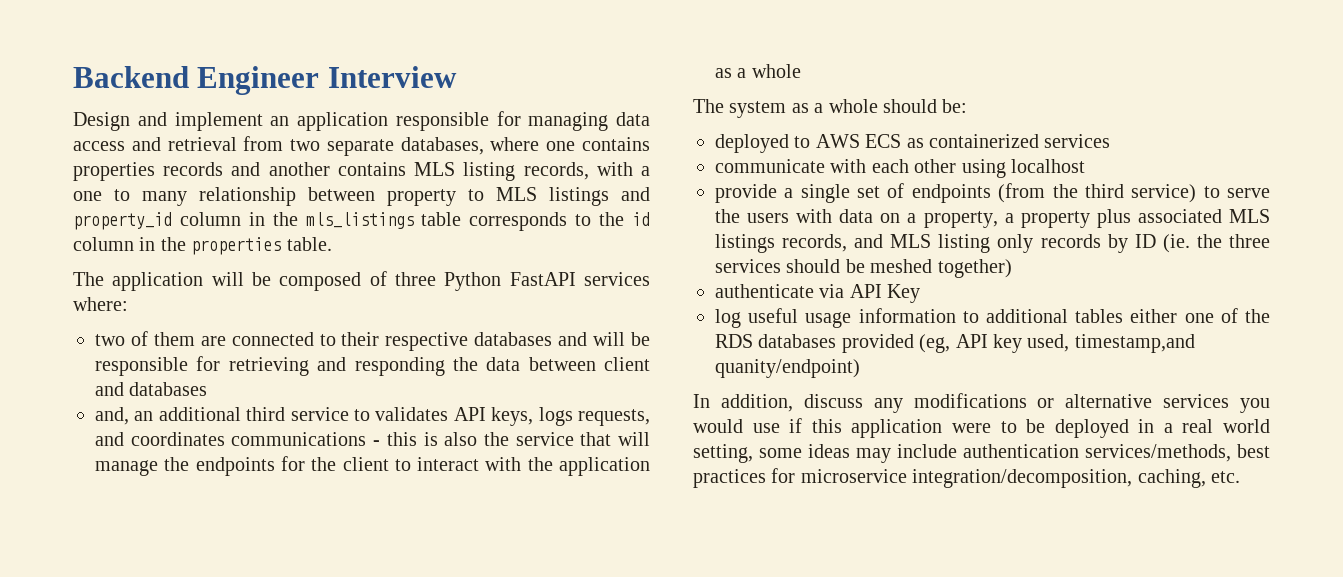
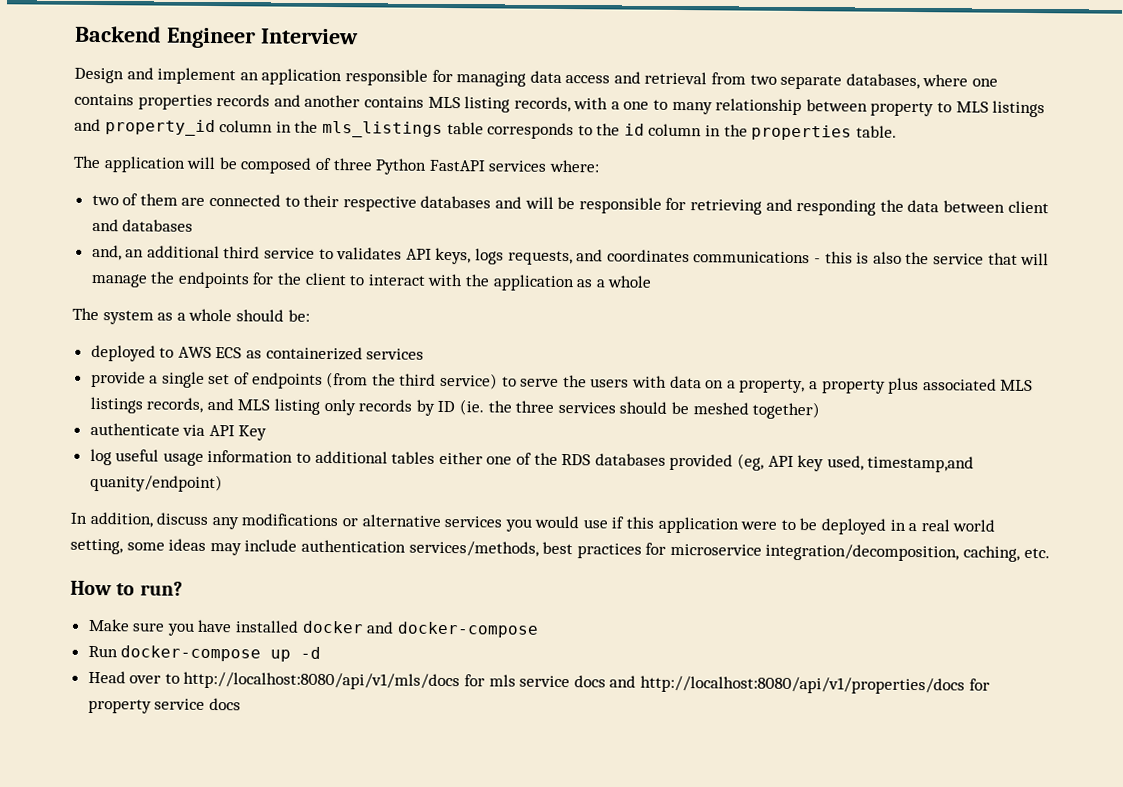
- communicate with each other using localhost
+ How to run?
+ Make sure you have installed docker and docker-compose
+ Run docker-compose up -d
+ Head over to http://localhost:8080/api/v1/mls/docs for mls service docs and http://localhost:8080/api/v1/properties/docs for property service docs

